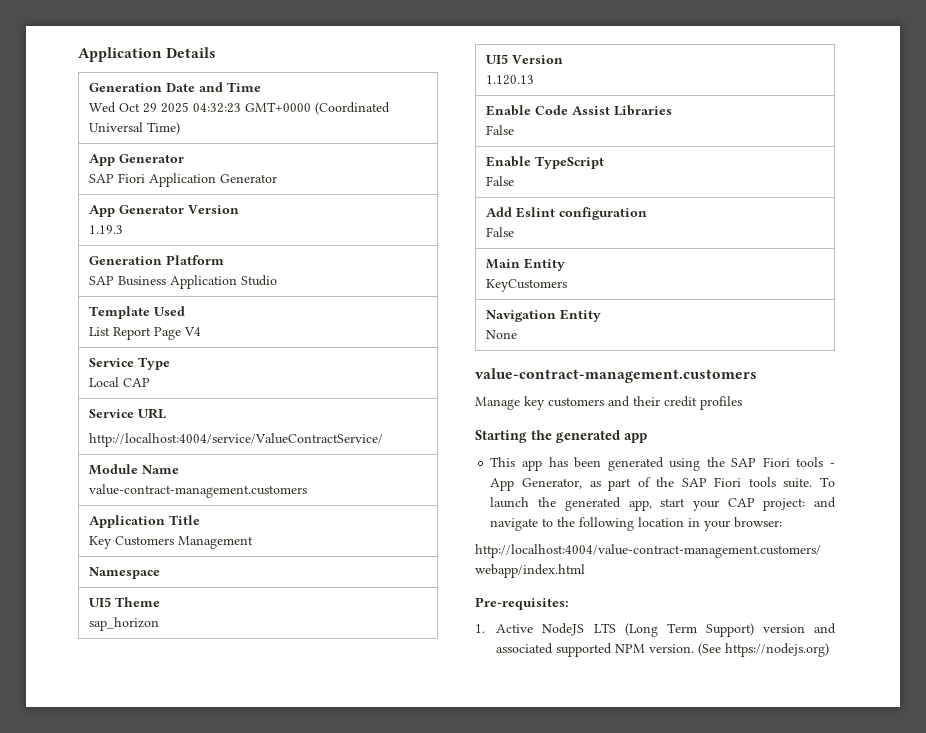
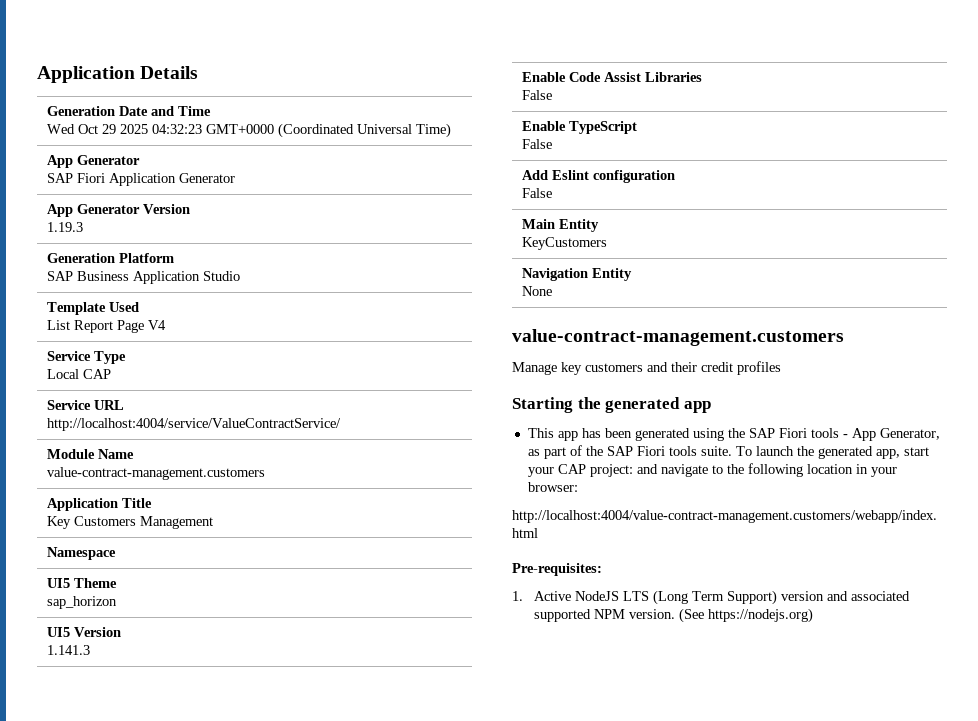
  UI5 Version
- 1.120.13
+ 1.141.3

